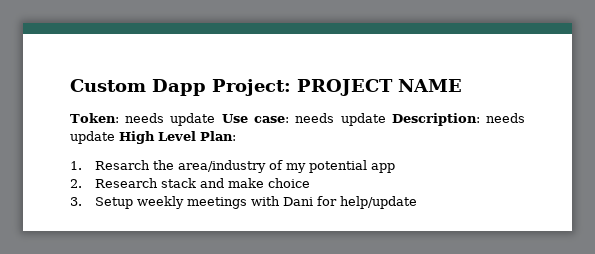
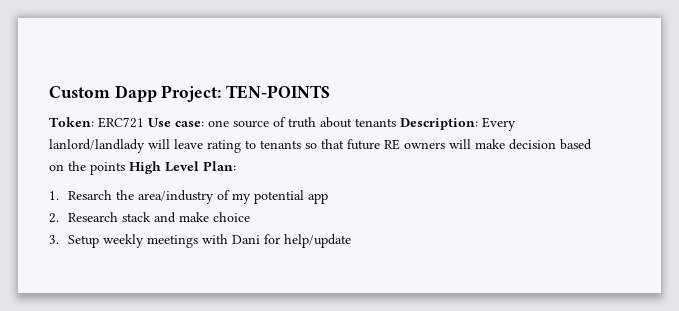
- Custom Dapp Project: PROJECT NAME
+ Custom Dapp Project: TEN-POINTS
- Token: needs update Use case: needs update Description: needs update High Level Plan:
+ Token: ERC721 Use case: one source of truth about tenants Description: Every lanlord/landlady will leave rating to tenants so that future RE owners will make decision based on the points High Level Plan:

